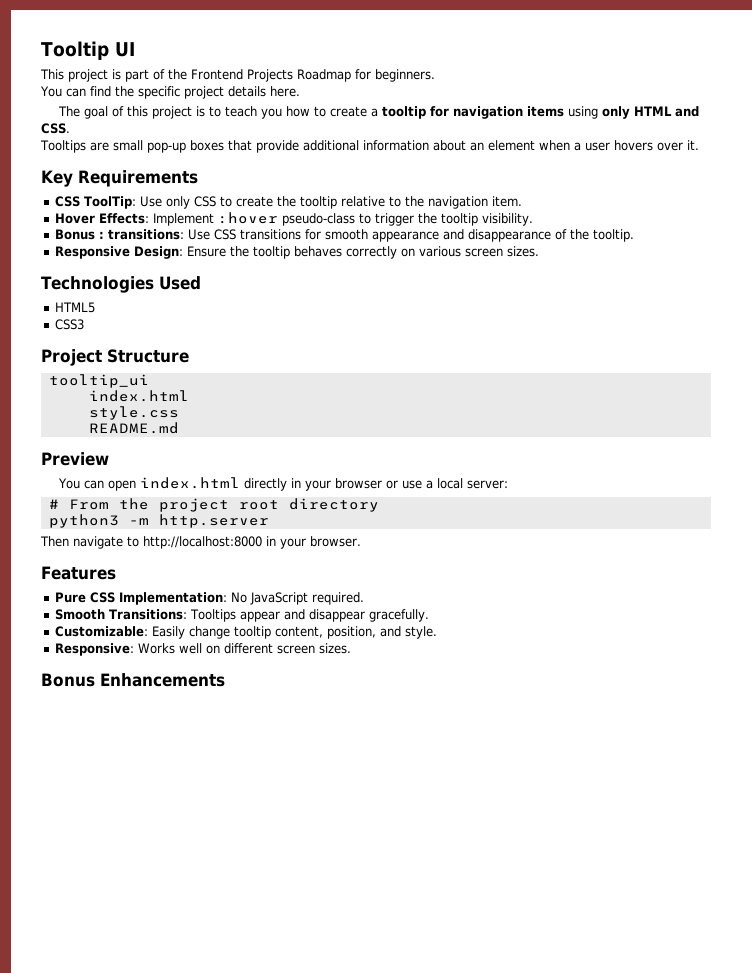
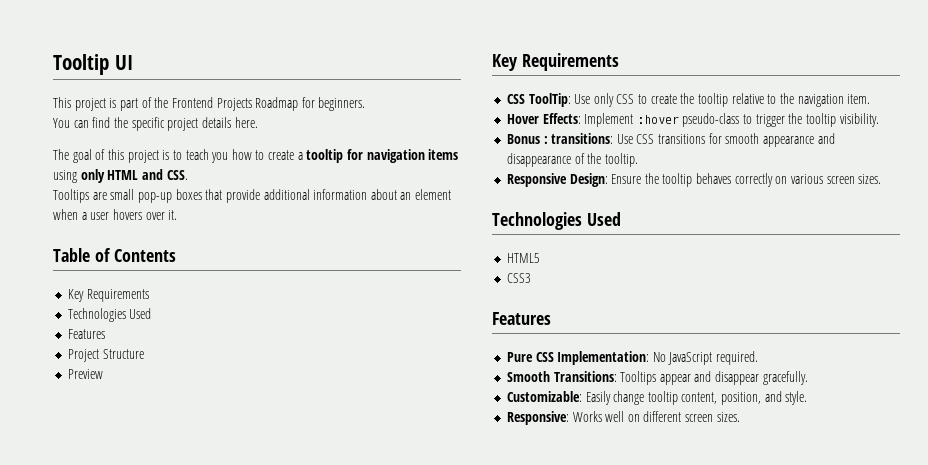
+ Table of Contents
+ Key Requirements
+ Technologies Used
+ Features
+ Project Structure
+ Preview
- Project Structure
- tooltip_ui
- index.html
- style.css
- README.md
- Preview
- You can open index.html directly in your browser or use a local server:
- # From the project root directory
- python3 -m http.server
- Then navigate to http://localhost:8000 in your browser.
- Bonus Enhancements

